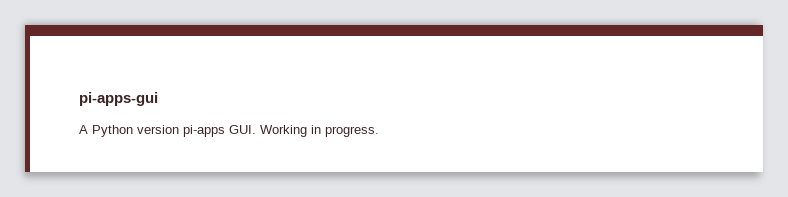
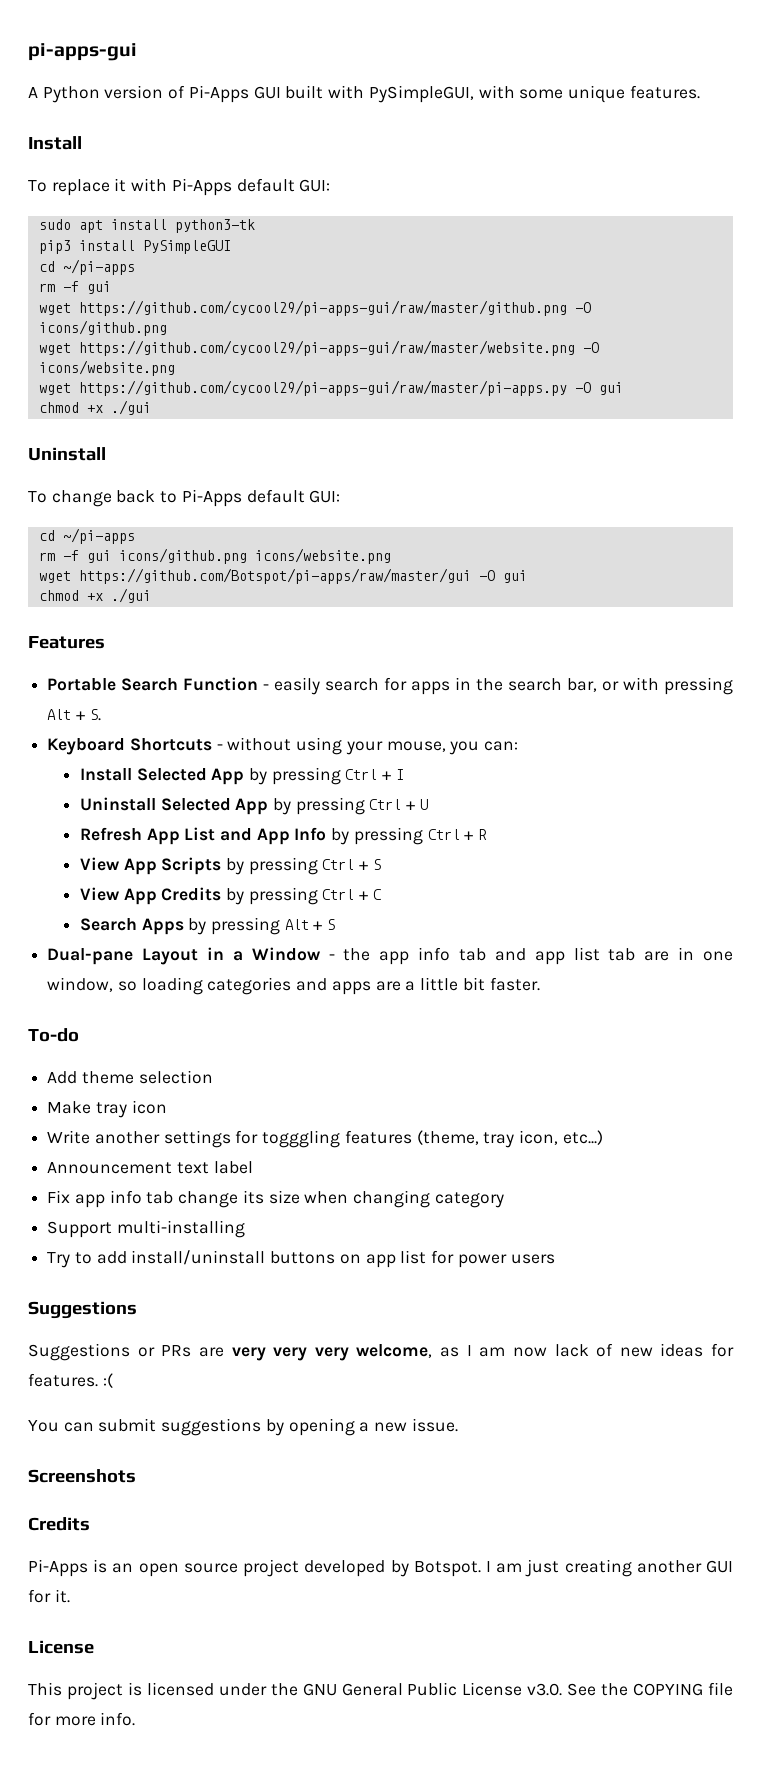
- A Python version pi-apps GUI. Working in progress.
+ A Python version of Pi-Apps GUI built with PySimpleGUI, with some unique features.
+ Install
+ To replace it with Pi-Apps default GUI:
+ sudo apt install python3-tk
+ pip3 install PySimpleGUI
+ cd ~/pi-apps
+ rm -f gui
+ wget https://github.com/cycool29/pi-apps-gui/raw/master/github.png -O icons/github.png
+ wget https://github.com/cycool29/pi-apps-gui/raw/master/website.png -O icons/website.png
+ wget https://github.com/cycool29/pi-apps-gui/raw/master/pi-apps.py -O gui
+ chmod +x ./gui
+ Uninstall
+ To change back to Pi-Apps default GUI:
+ cd ~/pi-apps
+ rm -f gui icons/github.png icons/website.png
+ wget https://github.com/Botspot/pi-apps/raw/master/gui -O gui
+ chmod +x ./gui
+ Features
+ Portable Search Function - easily search for apps in the search bar, or with pressing Alt + S.
+ Keyboard Shortcuts - without using your mouse, you can:
+ Install Selected App by pressing Ctrl + I
+ Uninstall Selected App by pressing Ctrl + U
+ Refresh App List and App Info by pressing Ctrl + R
+ View App Scripts by pressing Ctrl + S
+ View App Credits by pressing Ctrl + C
+ Search Apps by pressing Alt + S
+ Dual-pane Layout in a Window - the app info tab and app list tab are in one window, so loading categories and apps are a little bit faster.
+ To-do
+ Add theme selection
+ Make tray icon
+ Write another settings for togggling features (theme, tray icon, etc...)
+ Announcement text label
+ Fix app info tab change its size when changing category
+ Support multi-installing
+ Try to add install/uninstall buttons on app list for power users
+ Suggestions
+ Suggestions or PRs are very very very welcome, as I am now lack of new ideas for features. :(
+ You can submit suggestions by opening a new issue.
+ Screenshots
+ Credits
+ Pi-Apps is an open source project developed by Botspot. I am just creating another GUI for it.
+ License
+ This project is licensed under the GNU General Public License v3.0. See the COPYING file for more info.

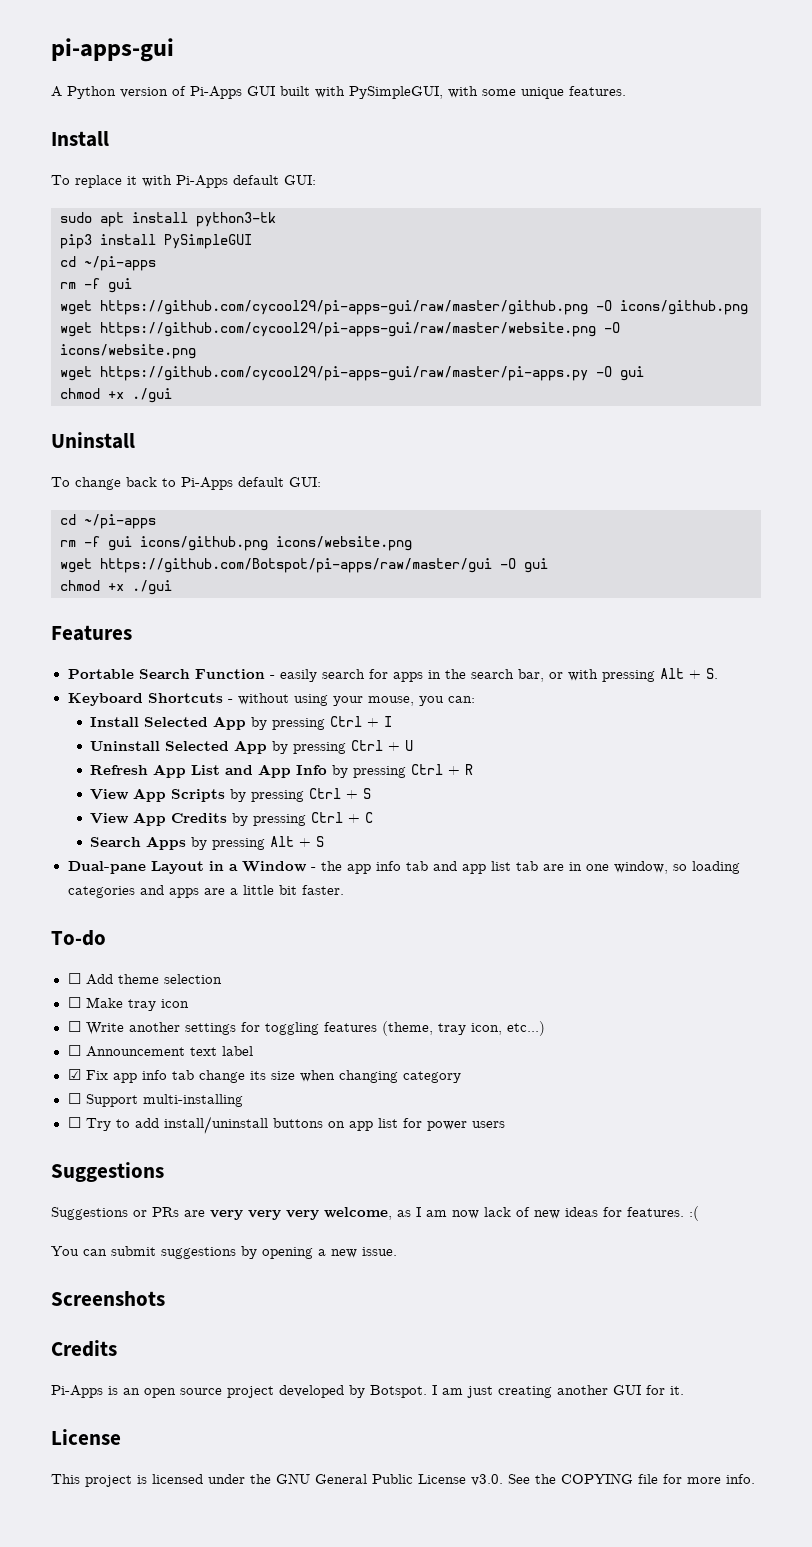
- Add theme selection
+ ☐ Add theme selection
- Make tray icon
+ ☐ Make tray icon
- Write another settings for togggling features (theme, tray icon, etc...)
+ ☐ Write another settings for toggling features (theme, tray icon, etc...)
- Announcement text label
+ ☐ Announcement text label
- Fix app info tab change its size when changing category
+ ☑ Fix app info tab change its size when changing category
- Support multi-installing
+ ☐ Support multi-installing
- Try to add install/uninstall buttons on app list for power users
+ ☐ Try to add install/uninstall buttons on app list for power users

